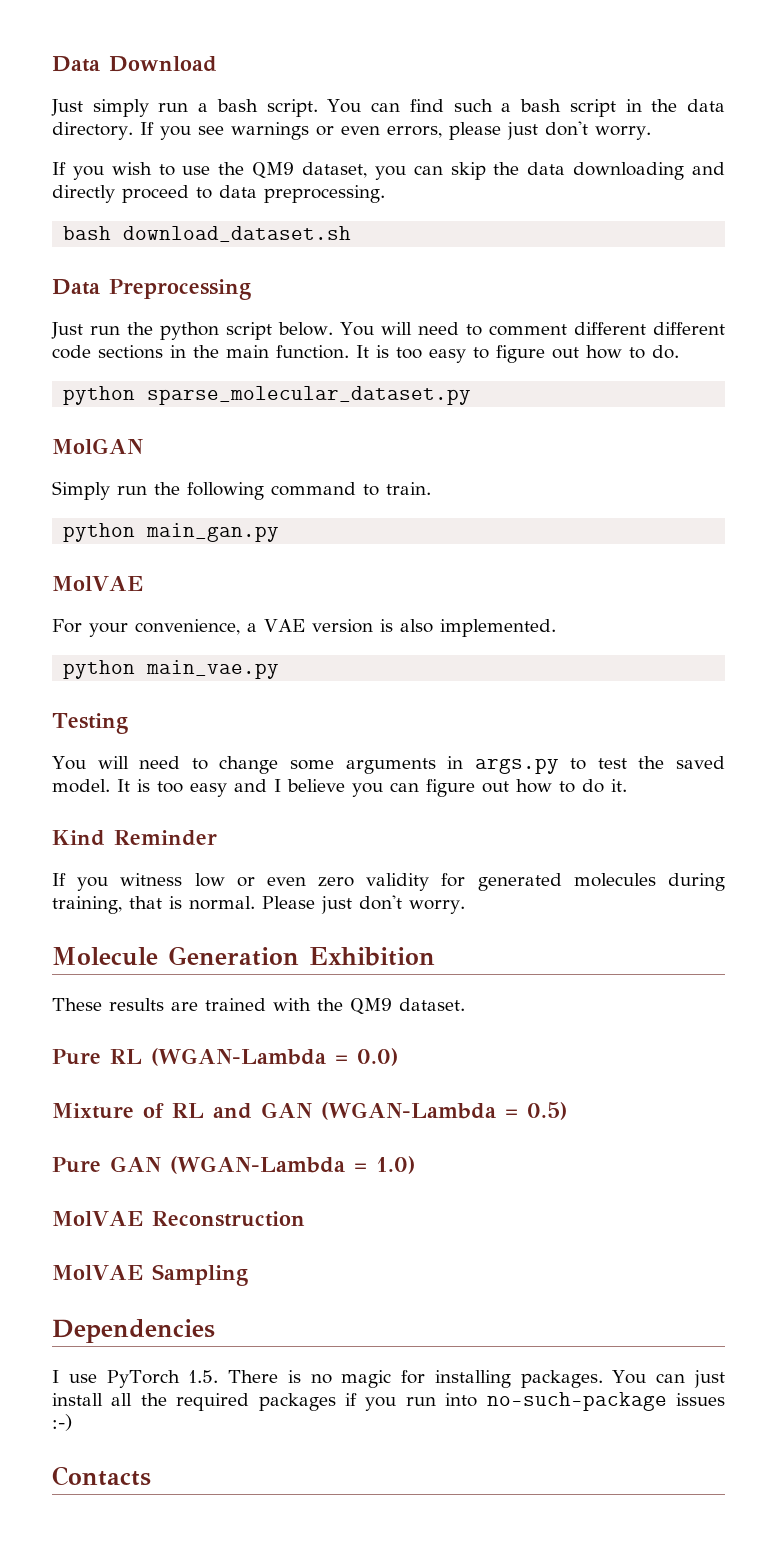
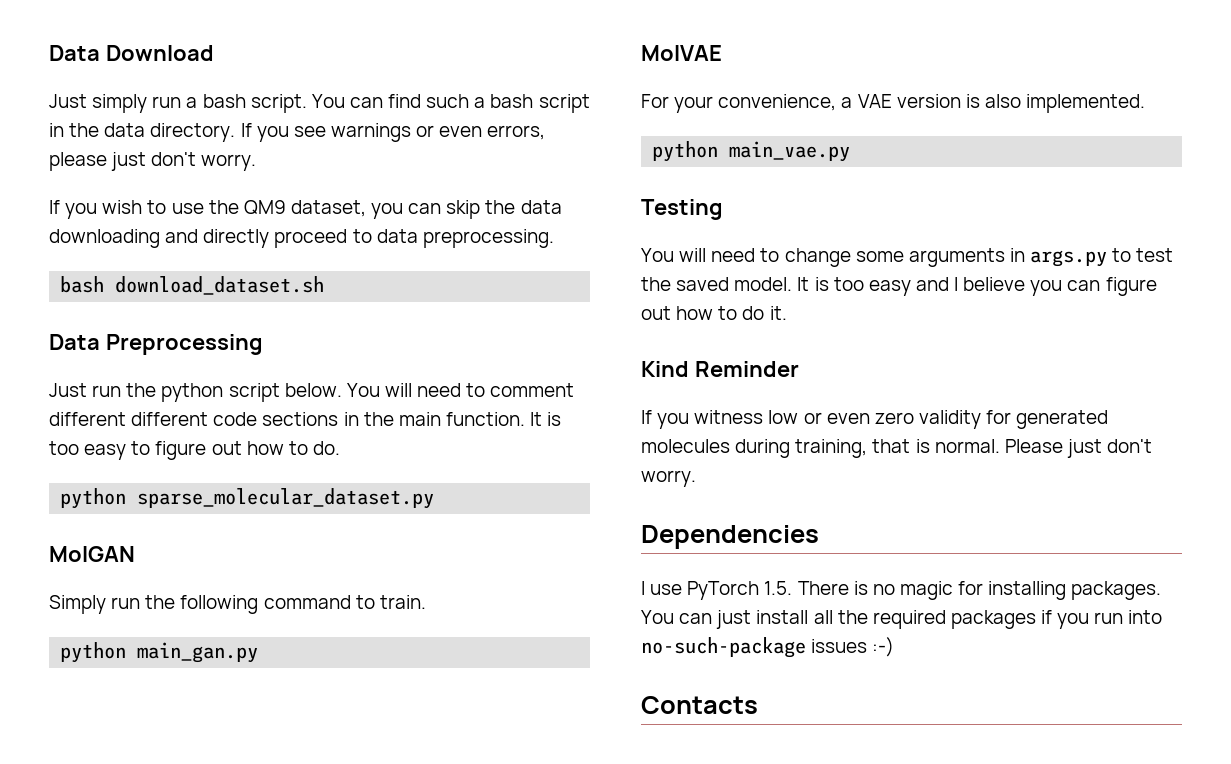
- Molecule Generation Exhibition
- These results are trained with the QM9 dataset.
- Pure RL (WGAN-Lambda = 0.0)
- Mixture of RL and GAN (WGAN-Lambda = 0.5)
- Pure GAN (WGAN-Lambda = 1.0)
- MolVAE Reconstruction
- MolVAE Sampling

